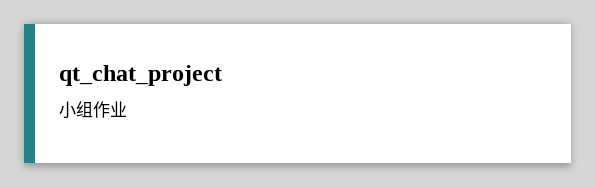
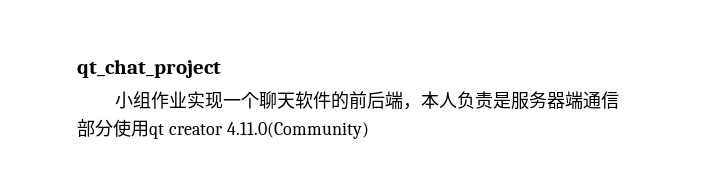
- 小组作业
+ 小组作业实现一个聊天软件的前后端，本人负责是服务器端通信部分使用qt creator 4.11.0(Community)

